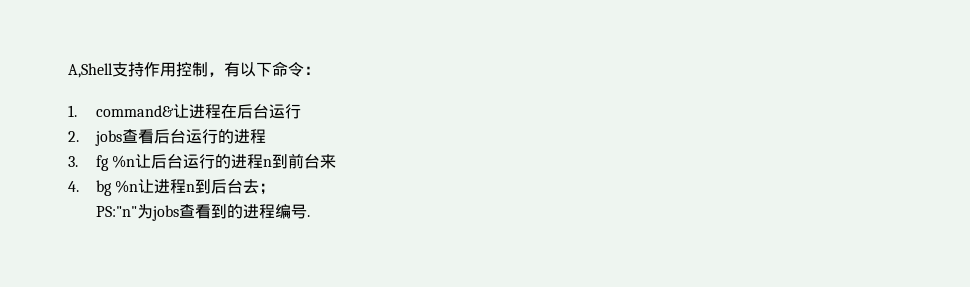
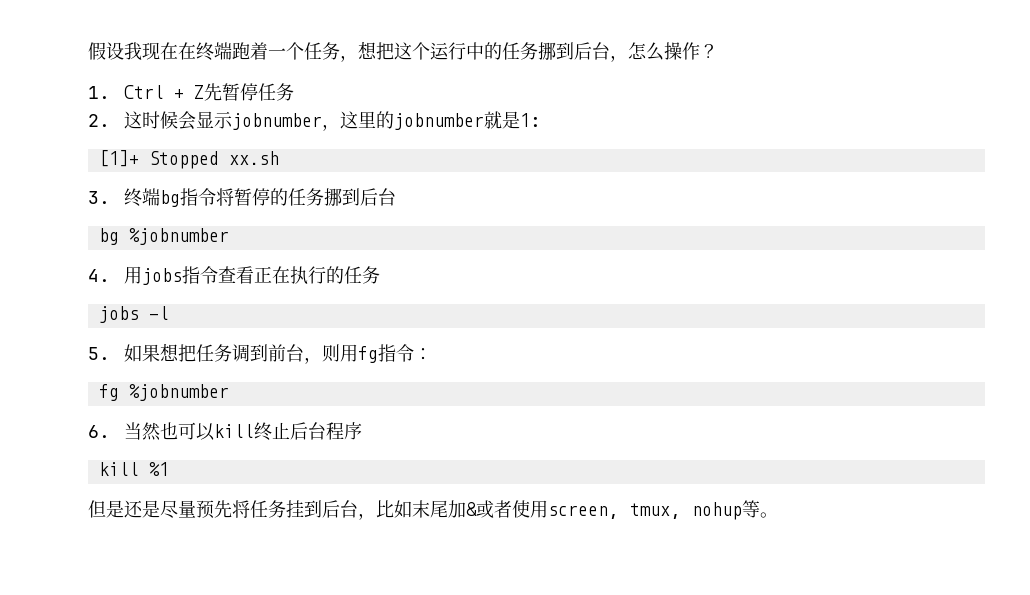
- A,Shell支持作用控制，有以下命令：
- 1. command&让进程在后台运行
- 2. jobs查看后台运行的进程
- 3. fg %n让后台运行的进程n到前台来
- 4. bg %n让进程n到后台去；
- PS:"n"为jobs查看到的进程编号.
+ 假设我现在在终端跑着一个任务，想把这个运行中的任务挪到后台，怎么操作？
+ 1. Ctrl + Z先暂停任务
+ 2.这时候会显示jobnumber，这里的jobnumber就是1:
+ [1]+ Stopped xx.sh
+ 3.终端bg指令将暂停的任务挪到后台
+ bg %jobnumber
+ 4.用jobs指令查看正在执行的任务
+ jobs -l
+ 5.如果想把任务调到前台，则用fg指令：
+ fg %jobnumber
+ 6.当然也可以kill终止后台程序
+ kill %1
+ 但是还是尽量预先将任务挂到后台，比如末尾加&或者使用screen, tmux, nohup等。

